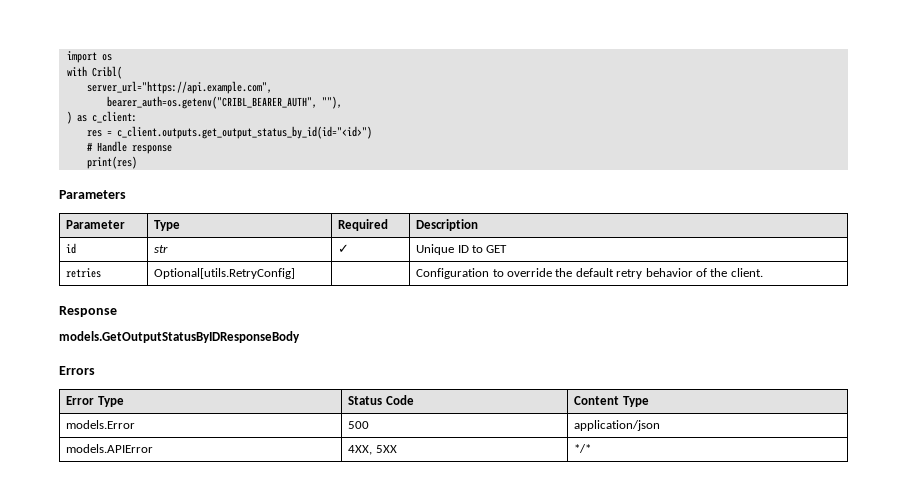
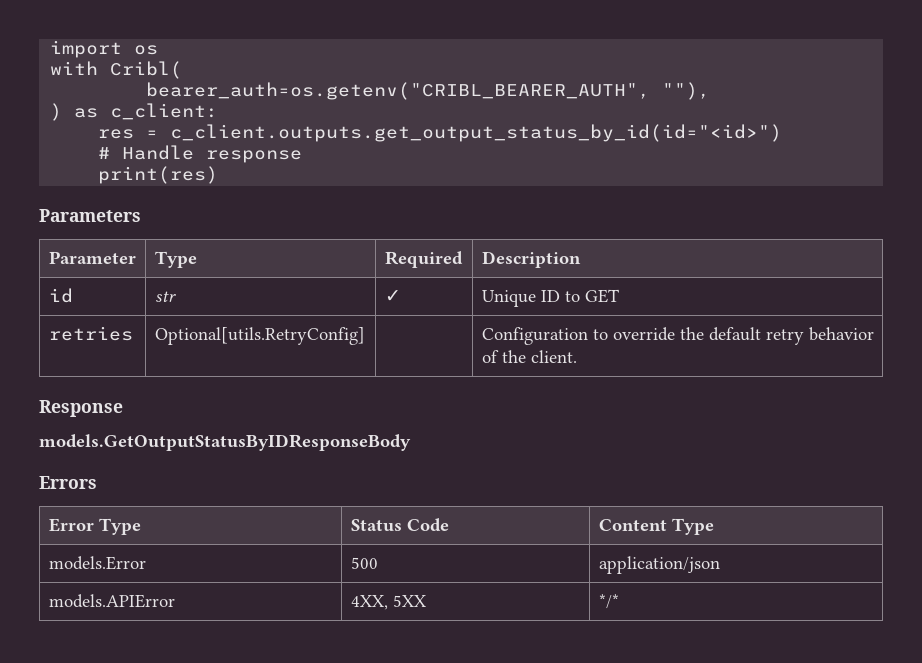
- server_url="https://api.example.com",

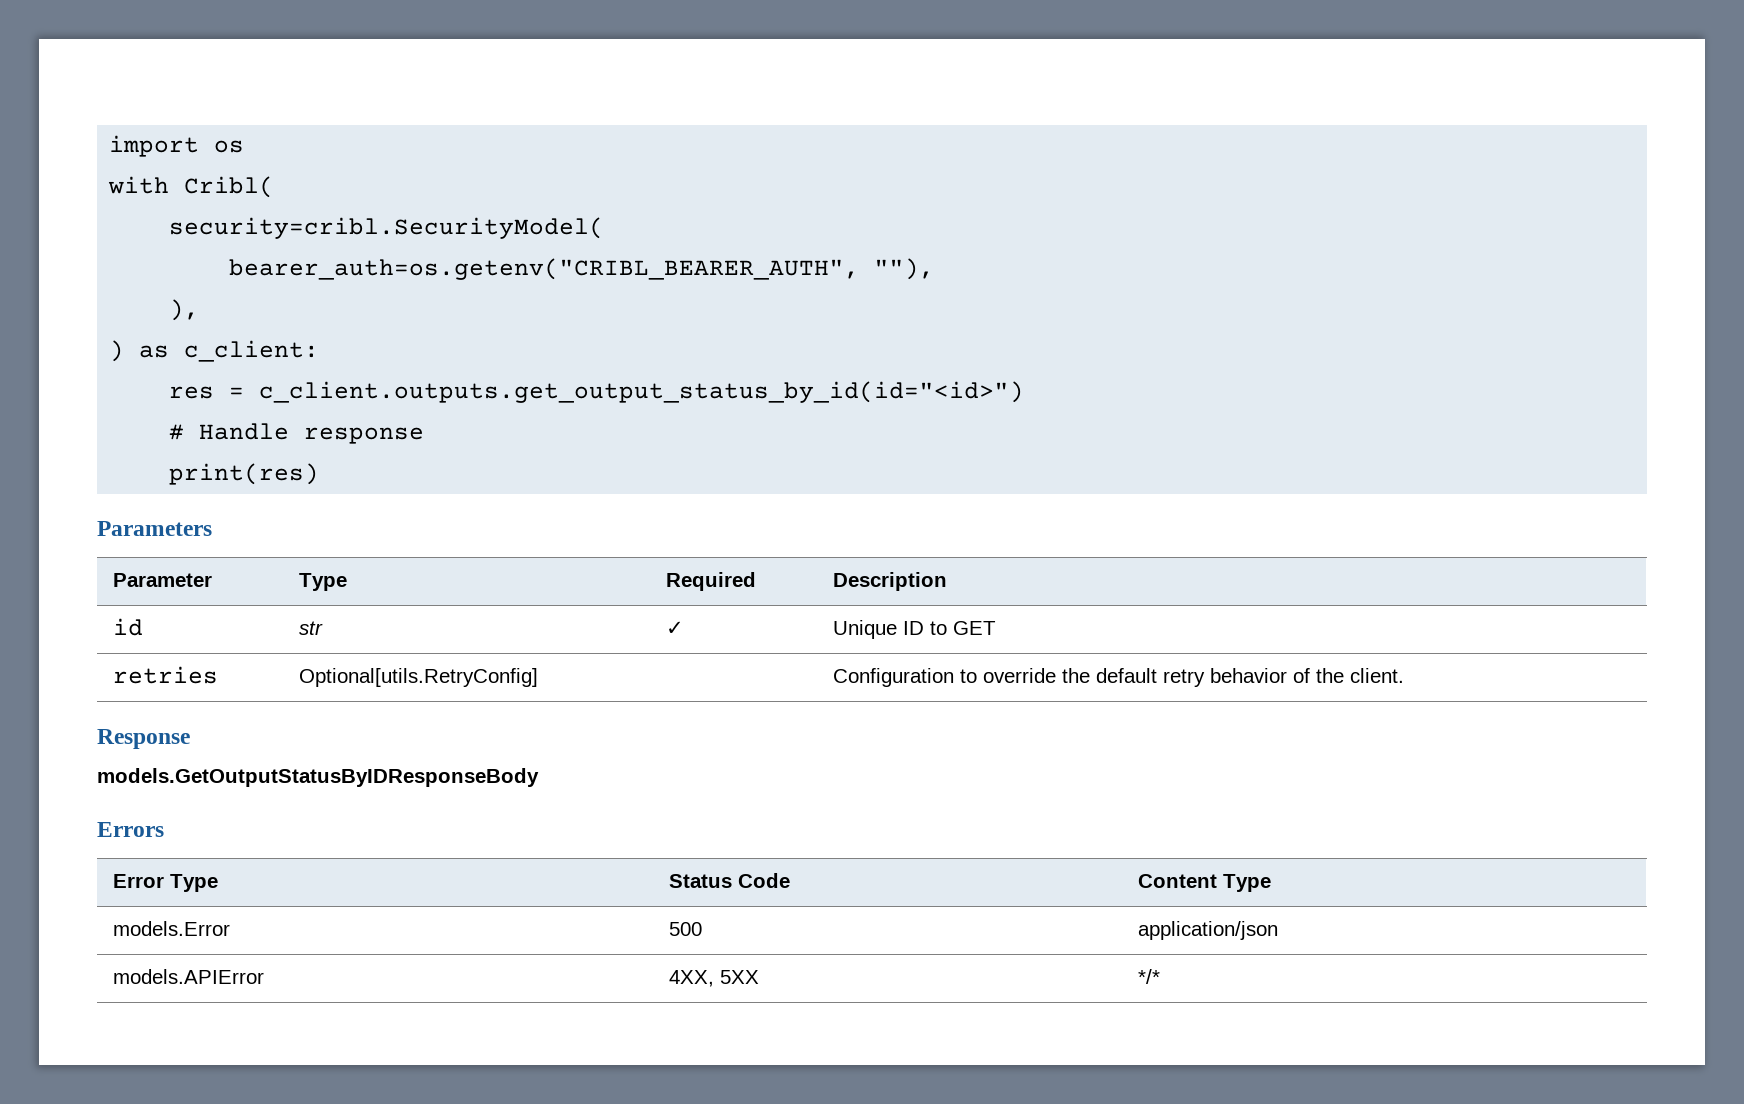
+ security=cribl.SecurityModel(
+ ),

